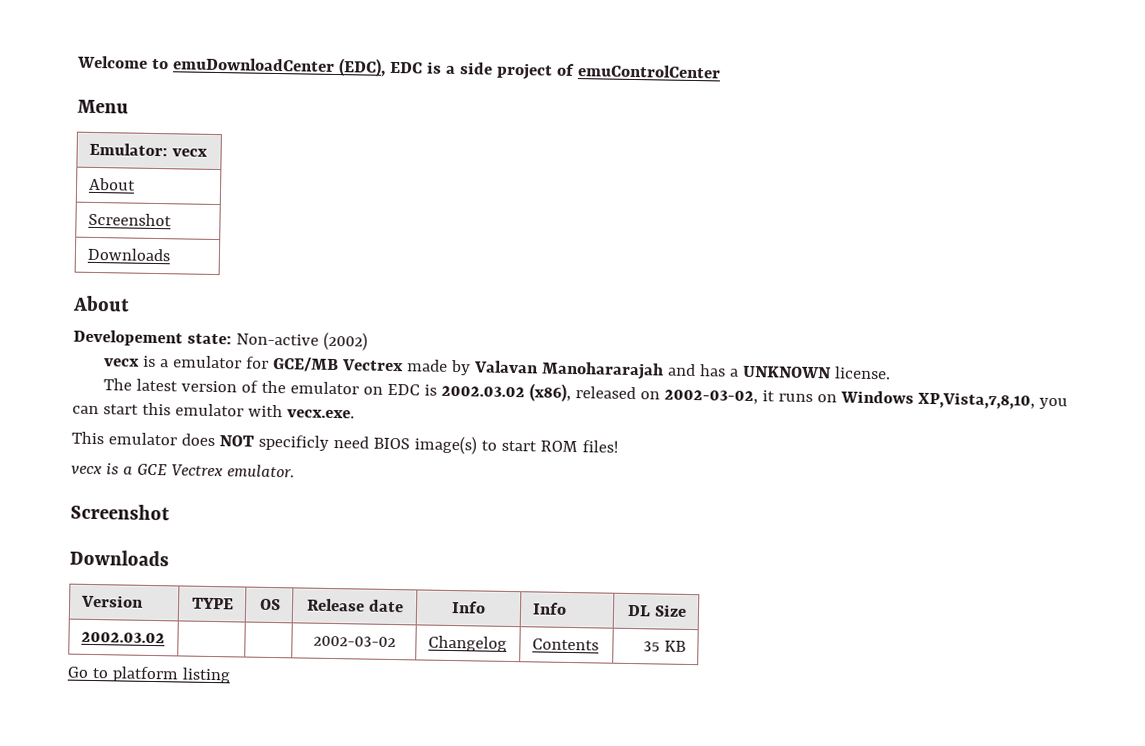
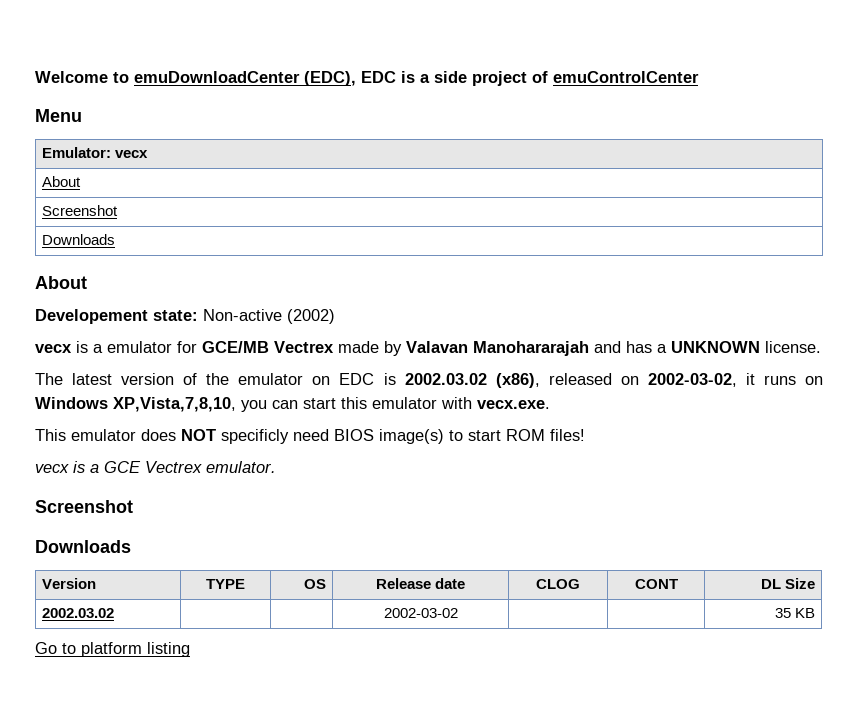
- Version | TYPE | OS | Release date | Info | Info | DL Size
+ Version | TYPE | OS | Release date | CLOG | CONT | DL Size
- 2002.03.02 | | | 2002-03-02 | Changelog | Contents | 35 KB
+ 2002.03.02 | | | 2002-03-02 | | | 35 KB

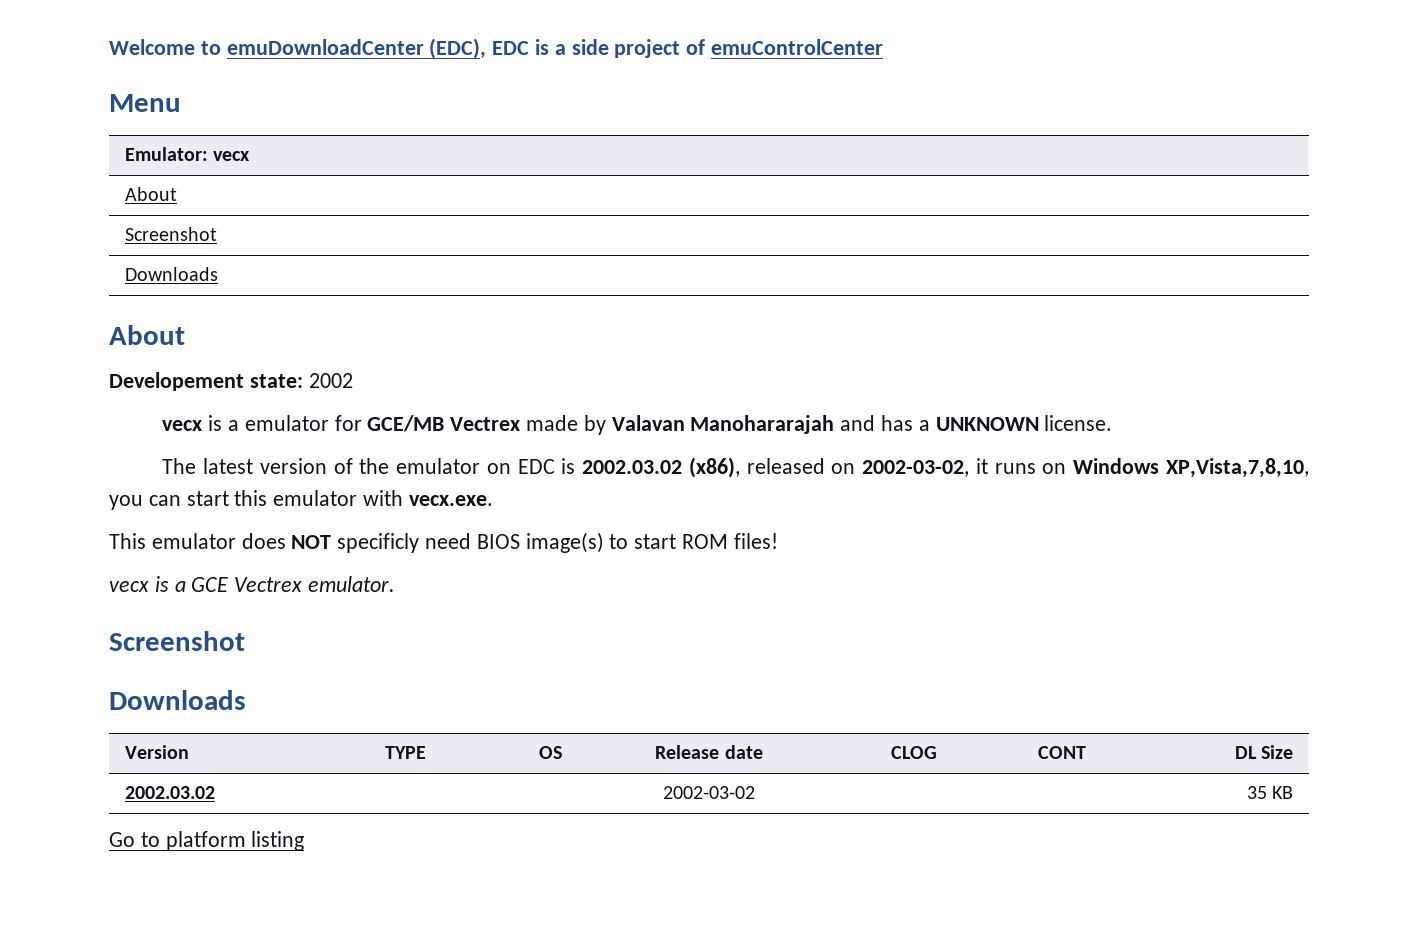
- Developement state: Non-active (2002)
+ Developement state: 2002

